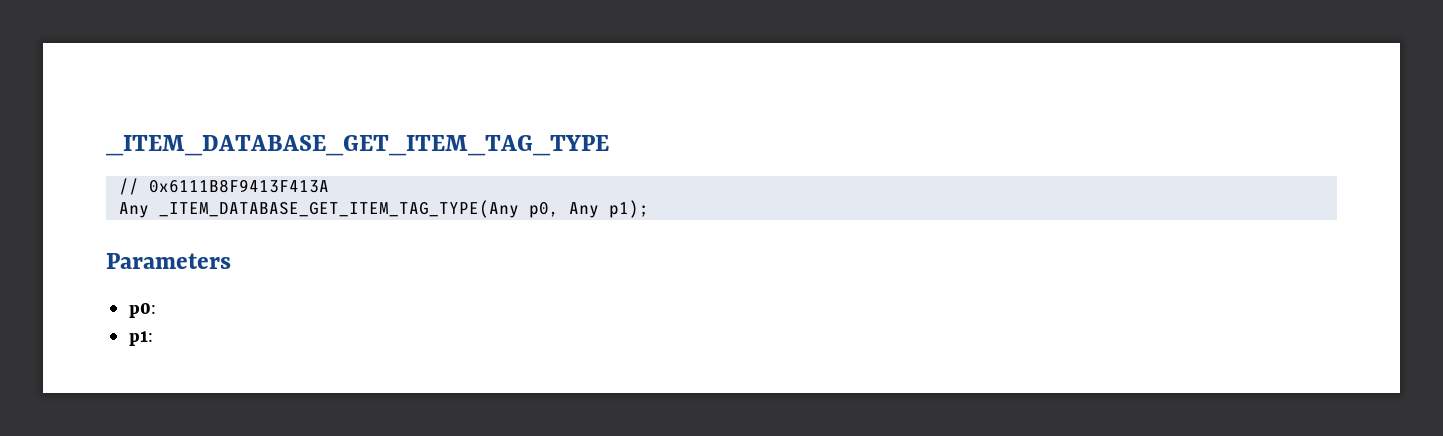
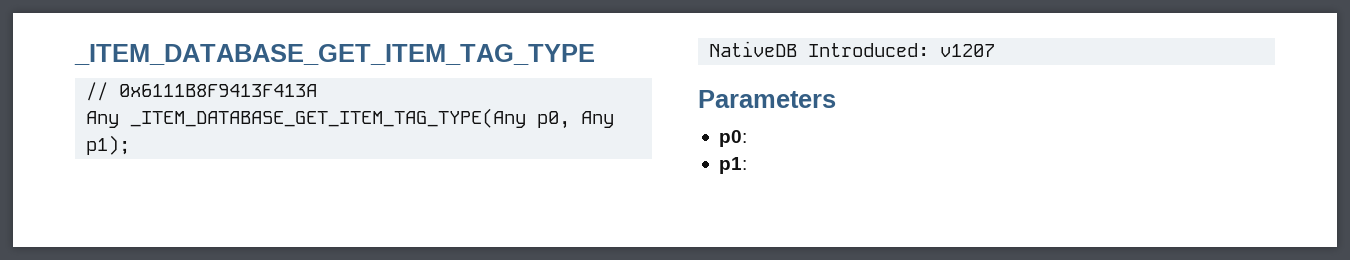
+ NativeDB Introduced: v1207

